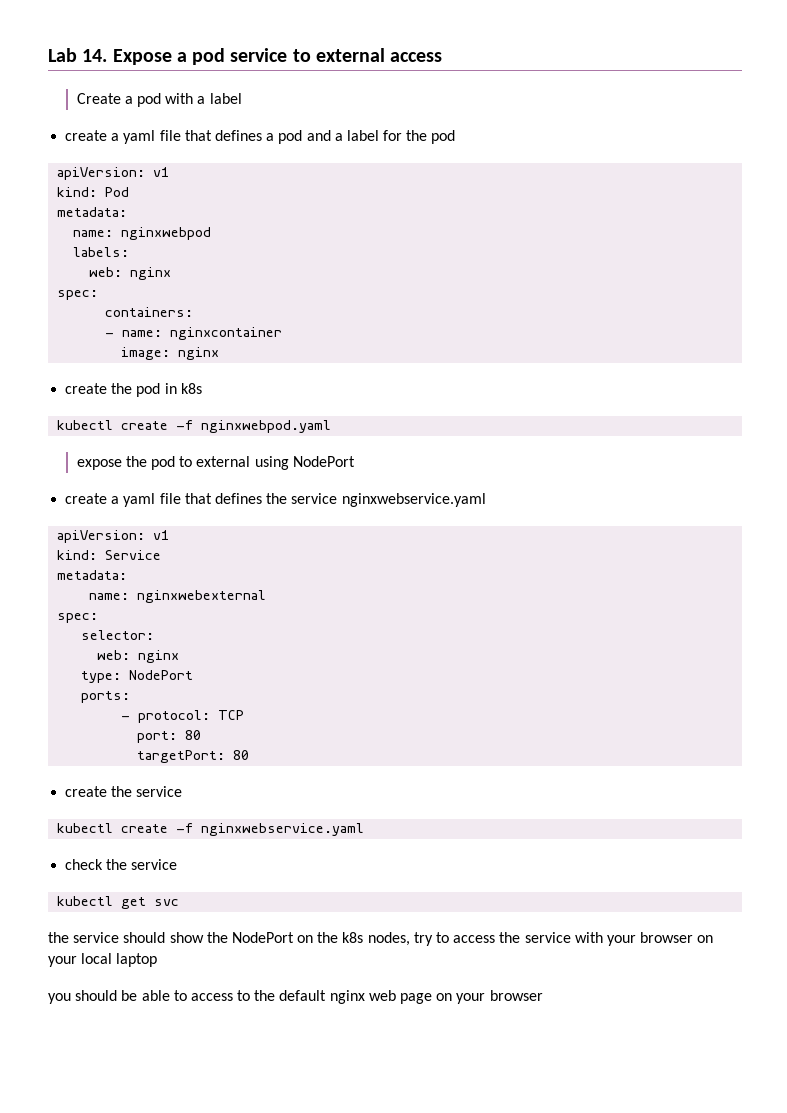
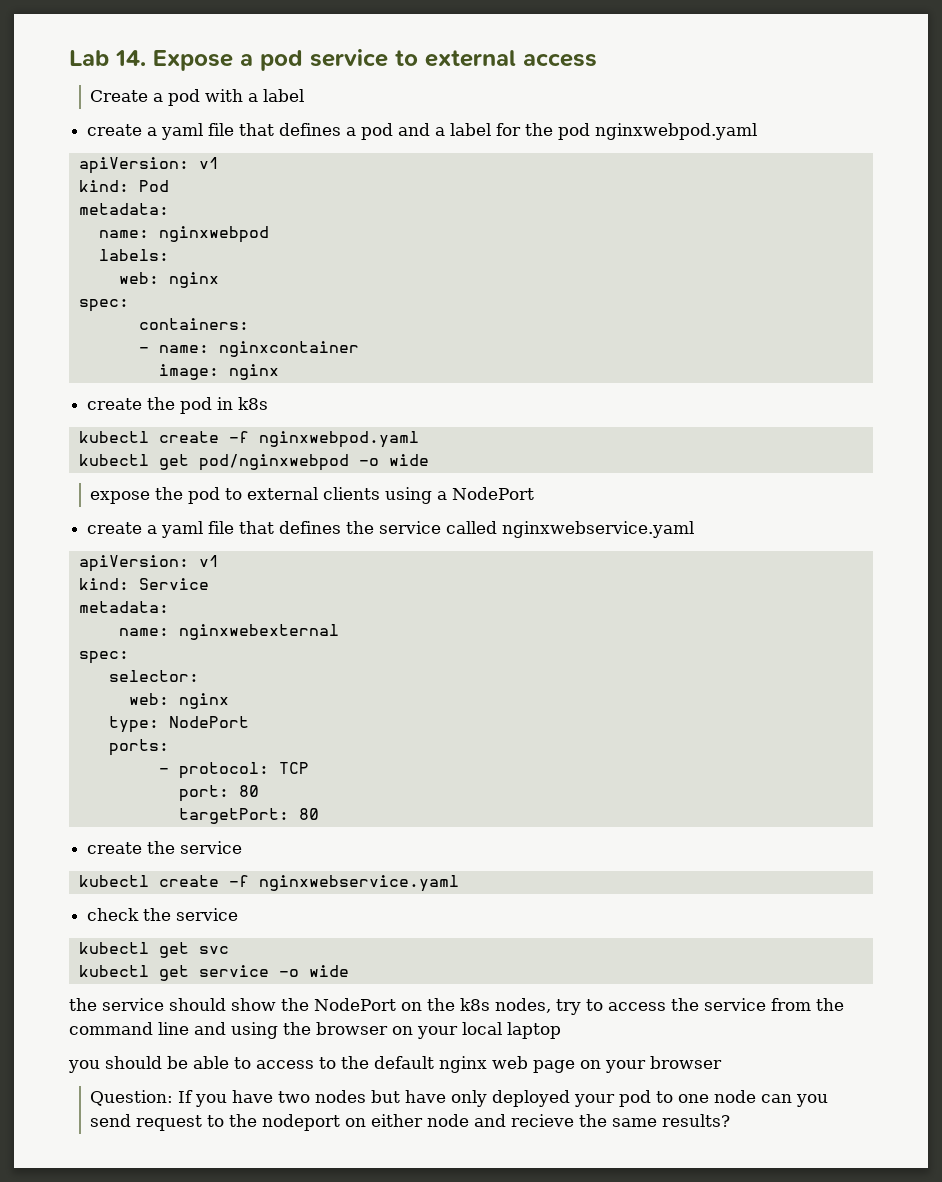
- create a yaml file that defines a pod and a label for the pod
+ create a yaml file that defines a pod and a label for the pod nginxwebpod.yaml
+ kubectl get pod/nginxwebpod -o wide
- expose the pod to external using NodePort
+ expose the pod to external clients using a NodePort
- create a yaml file that defines the service nginxwebservice.yaml
+ create a yaml file that defines the service called nginxwebservice.yaml
+ kubectl get service -o wide
- the service should show the NodePort on the k8s nodes, try to access the service with your browser on your local laptop
+ the service should show the NodePort on the k8s nodes, try to access the service from the command line and using the browser on your local laptop
+ Question: If you have two nodes but have only deployed your pod to one node can you send request to the nodeport on either node and recieve the same results?

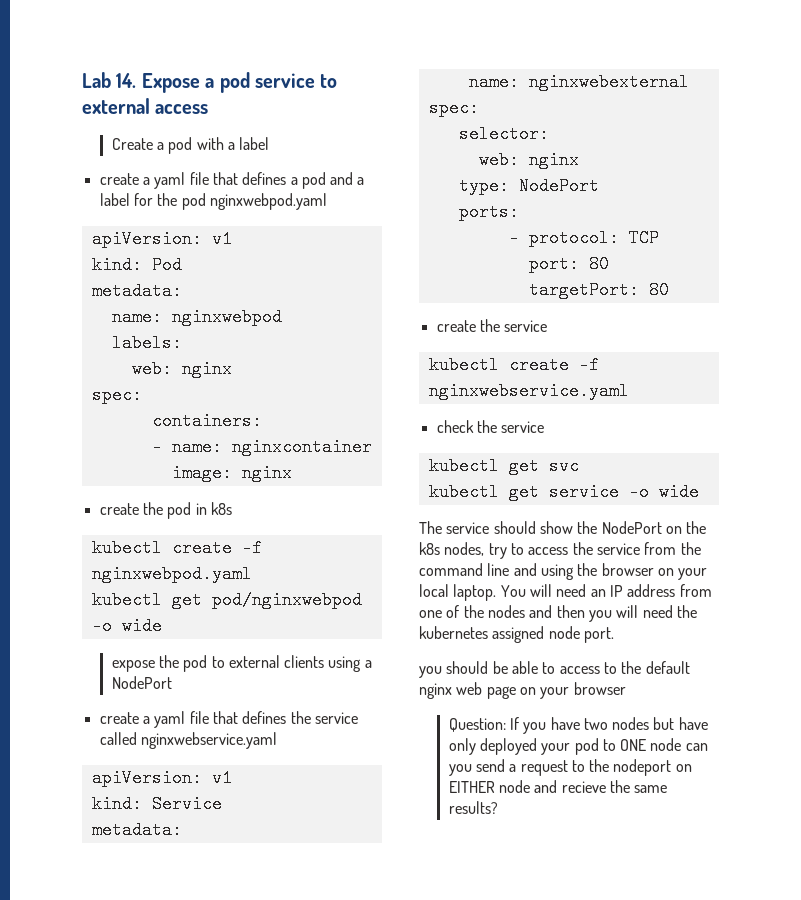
- the service should show the NodePort on the k8s nodes, try to access the service from the command line and using the browser on your local laptop
+ The service should show the NodePort on the k8s nodes, try to access the service from the command line and using the browser on your local laptop. You will need an IP address from one of the nodes and then you will need the kubernetes assigned node port.
- Question: If you have two nodes but have only deployed your pod to one node can you send request to the nodeport on either node and recieve the same results?
+ Question: If you have two nodes but have only deployed your pod to ONE node can you send a request to the nodeport on EITHER node and recieve the same results?

